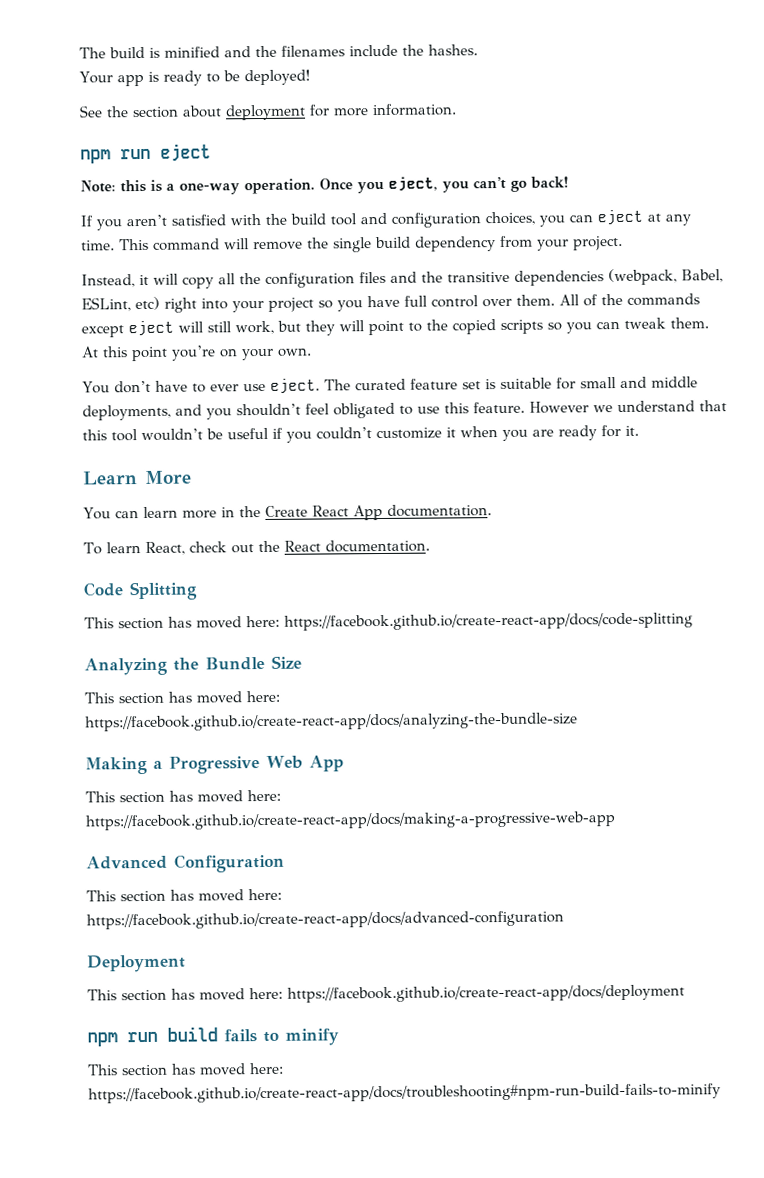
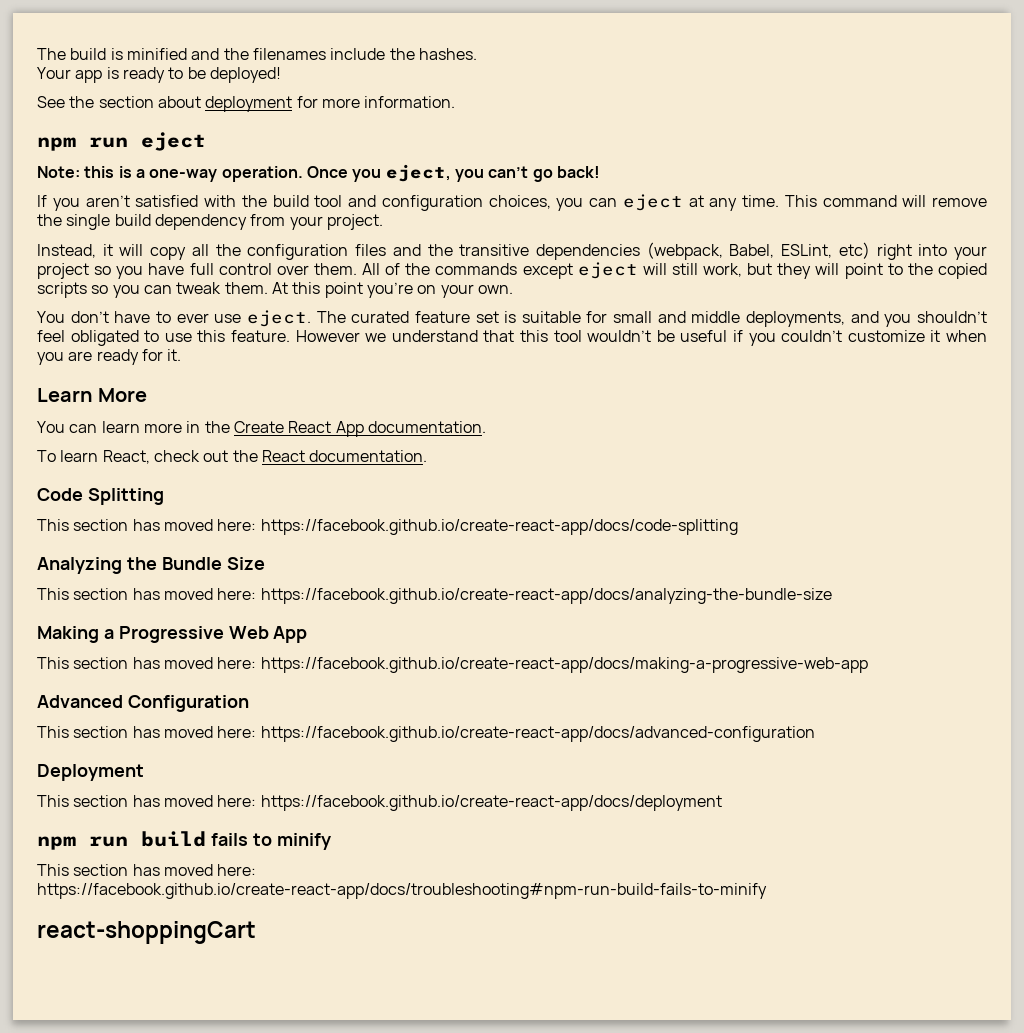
+ react-shoppingCart

